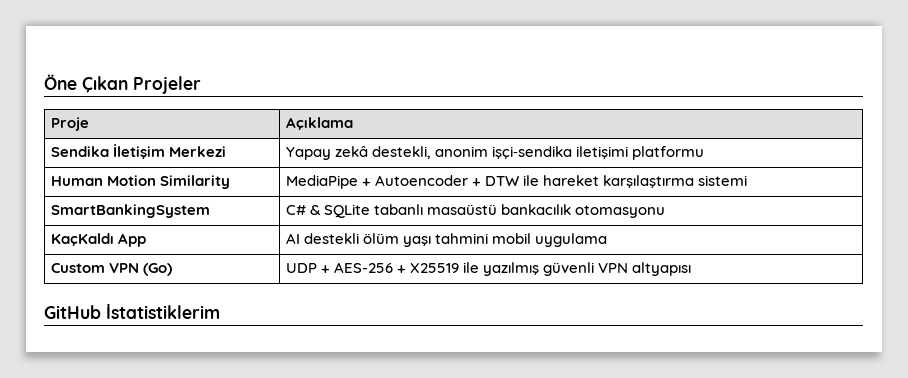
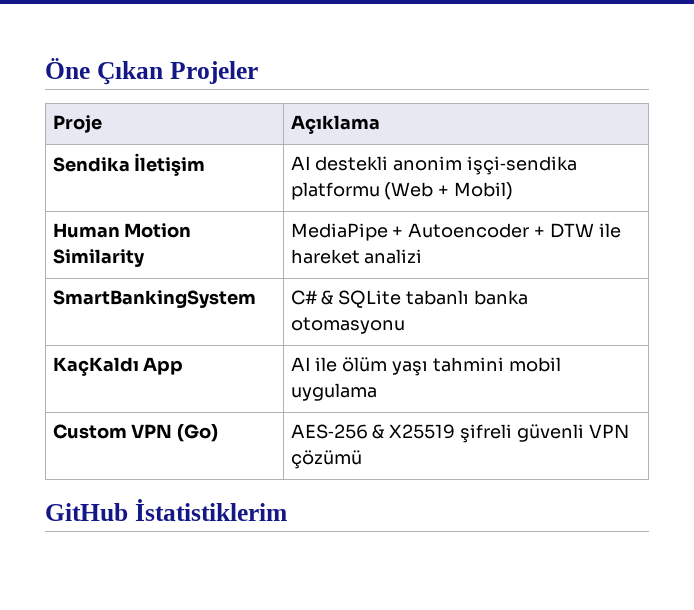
- Sendika İletişim Merkezi | Yapay zekâ destekli, anonim işçi‑sendika iletişimi platformu
+ Sendika İletişim | AI destekli anonim işçi‑sendika platformu (Web + Mobil)
- Human Motion Similarity | MediaPipe + Autoencoder + DTW ile hareket karşılaştırma sistemi
+ Human Motion Similarity | MediaPipe + Autoencoder + DTW ile hareket analizi
- SmartBankingSystem | C# & SQLite tabanlı masaüstü bankacılık otomasyonu
+ SmartBankingSystem | C# & SQLite tabanlı banka otomasyonu
- KaçKaldı App | AI destekli ölüm yaşı tahmini mobil uygulama
+ KaçKaldı App | AI ile ölüm yaşı tahmini mobil uygulama
- Custom VPN (Go) | UDP + AES-256 + X25519 ile yazılmış güvenli VPN altyapısı
+ Custom VPN (Go) | AES‑256 & X25519 şifreli güvenli VPN çözümü

